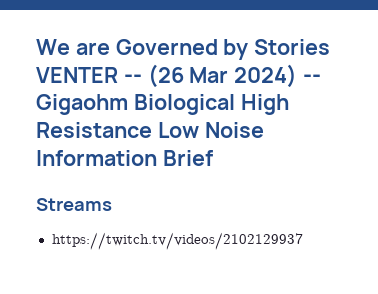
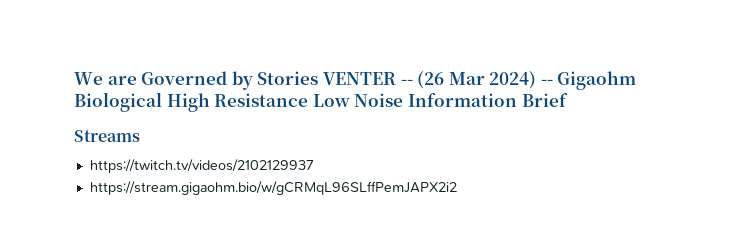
+ https://stream.gigaohm.bio/w/gCRMqL96SLffPemJAPX2i2

